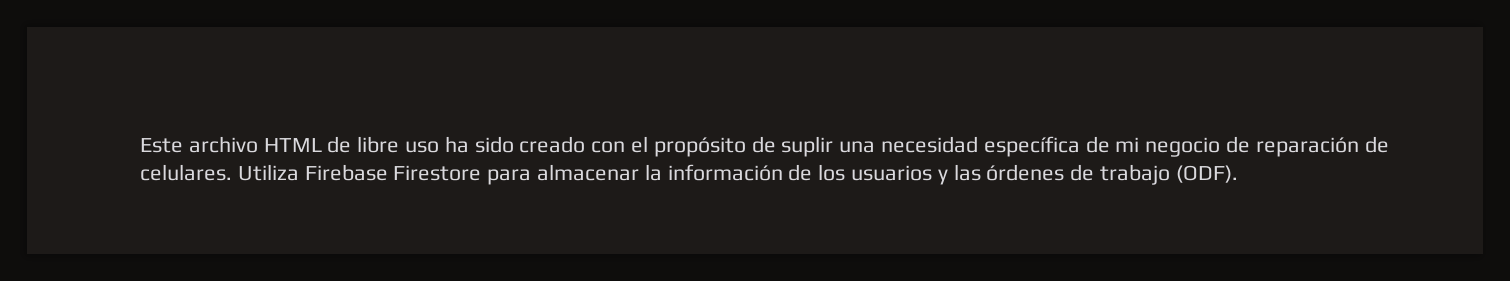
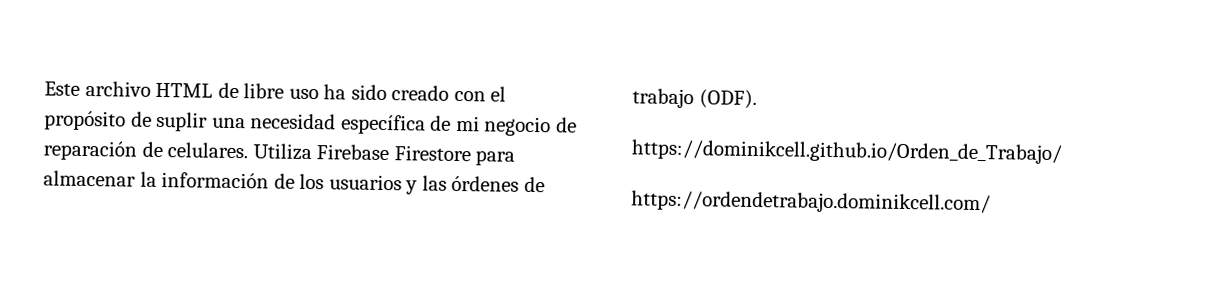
+ https://dominikcell.github.io/Orden_de_Trabajo/
+ https://ordendetrabajo.dominikcell.com/

